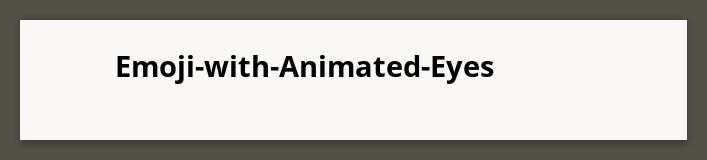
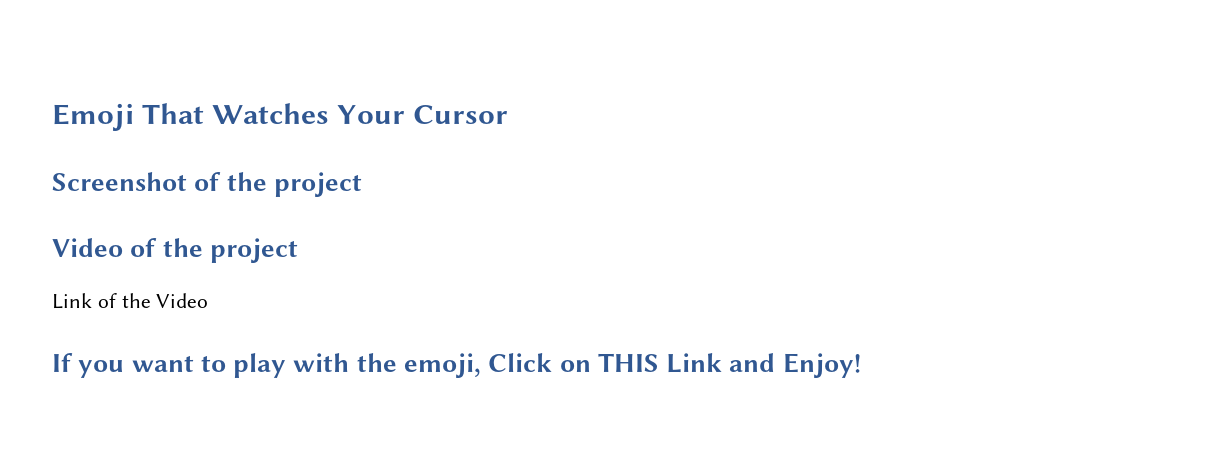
- Emoji-with-Animated-Eyes
+ Emoji That Watches Your Cursor
+ Screenshot of the project
+ Video of the project
+ Link of the Video
+ If you want to play with the emoji, Click on THIS Link and Enjoy!

